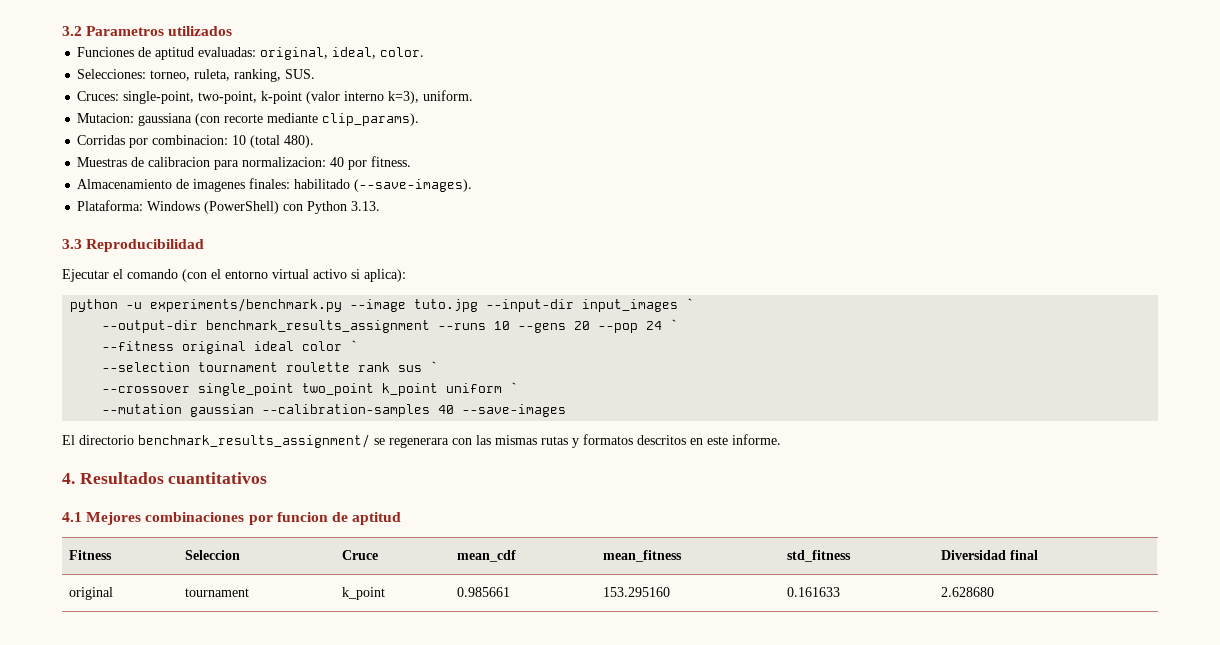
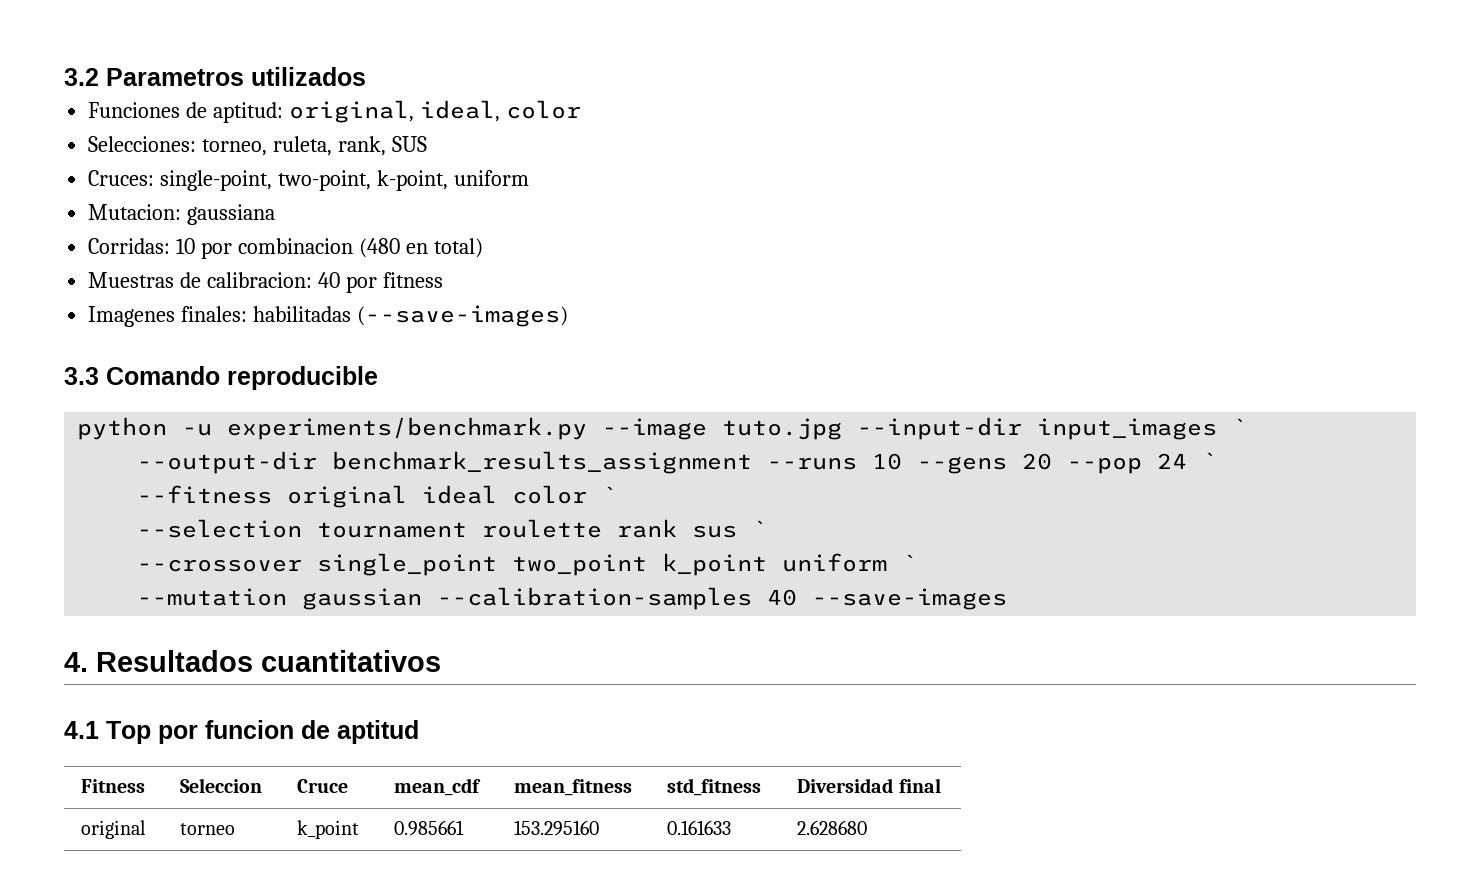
- Funciones de aptitud evaluadas: original, ideal, color.
+ Funciones de aptitud: original, ideal, color
- Selecciones: torneo, ruleta, ranking, SUS.
+ Selecciones: torneo, ruleta, rank, SUS
- Cruces: single-point, two-point, k-point (valor interno k=3), uniform.
- Mutacion: gaussiana (con recorte mediante clip_params).
- Corridas por combinacion: 10 (total 480).
- Muestras de calibracion para normalizacion: 40 por fitness.
- Almacenamiento de imagenes finales: habilitado (--save-images).
- Plataforma: Windows (PowerShell) con Python 3.13.
- 3.3 Reproducibilidad
- Ejecutar el comando (con el entorno virtual activo si aplica):
+ Cruces: single-point, two-point, k-point, uniform
+ Mutacion: gaussiana
+ Corridas: 10 por combinacion (480 en total)
+ Muestras de calibracion: 40 por fitness
+ Imagenes finales: habilitadas (--save-images)
+ 3.3 Comando reproducible
- El directorio benchmark_results_assignment/ se regenerara con las mismas rutas y formatos descritos en este informe.
- 4.1 Mejores combinaciones por funcion de aptitud
+ 4.1 Top por funcion de aptitud
- original | tournament | k_point | 0.985661 | 153.295160 | 0.161633 | 2.628680
+ original | torneo | k_point | 0.985661 | 153.295160 | 0.161633 | 2.628680

